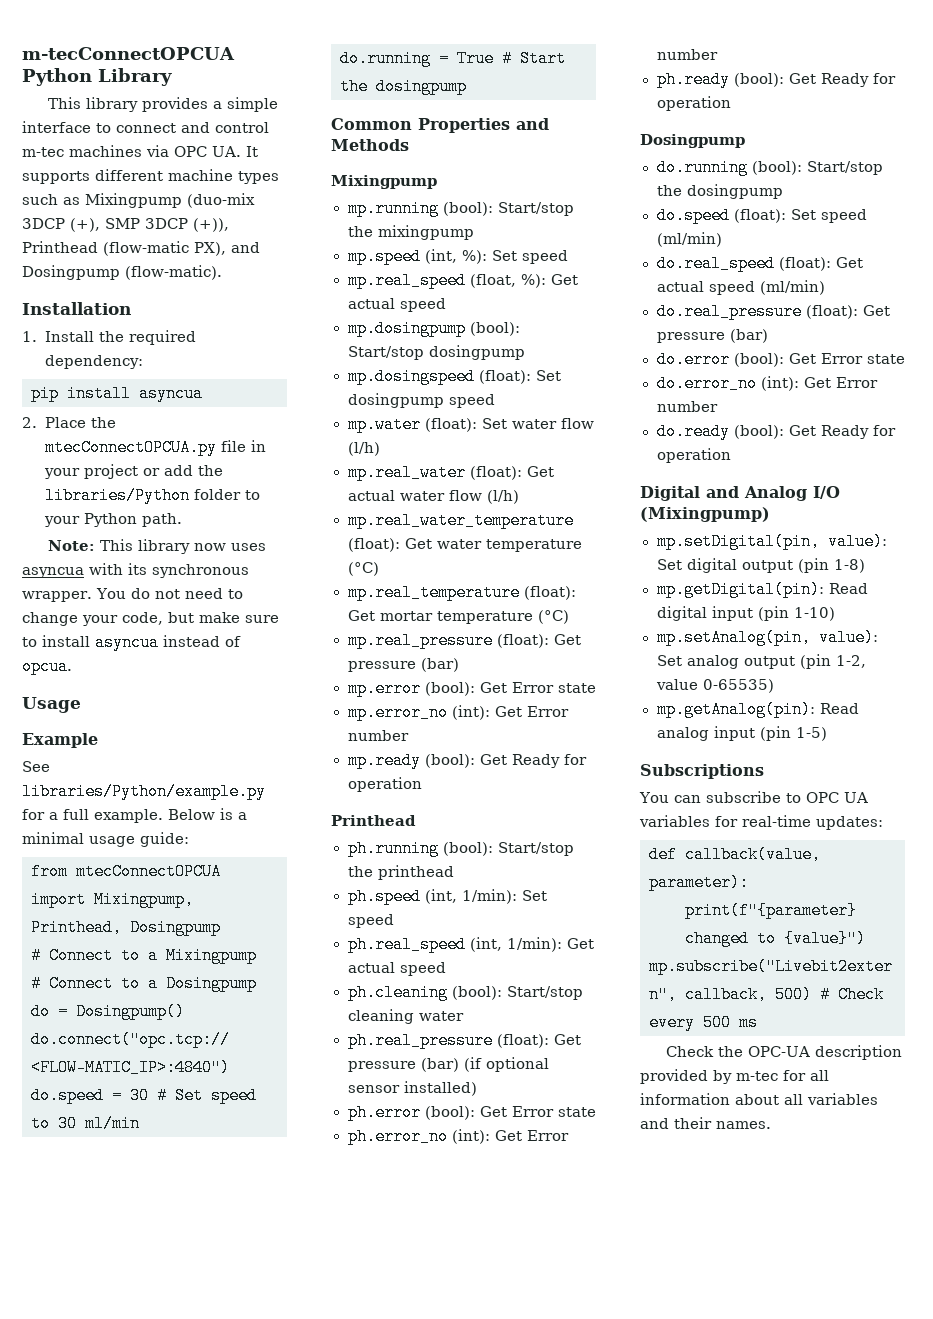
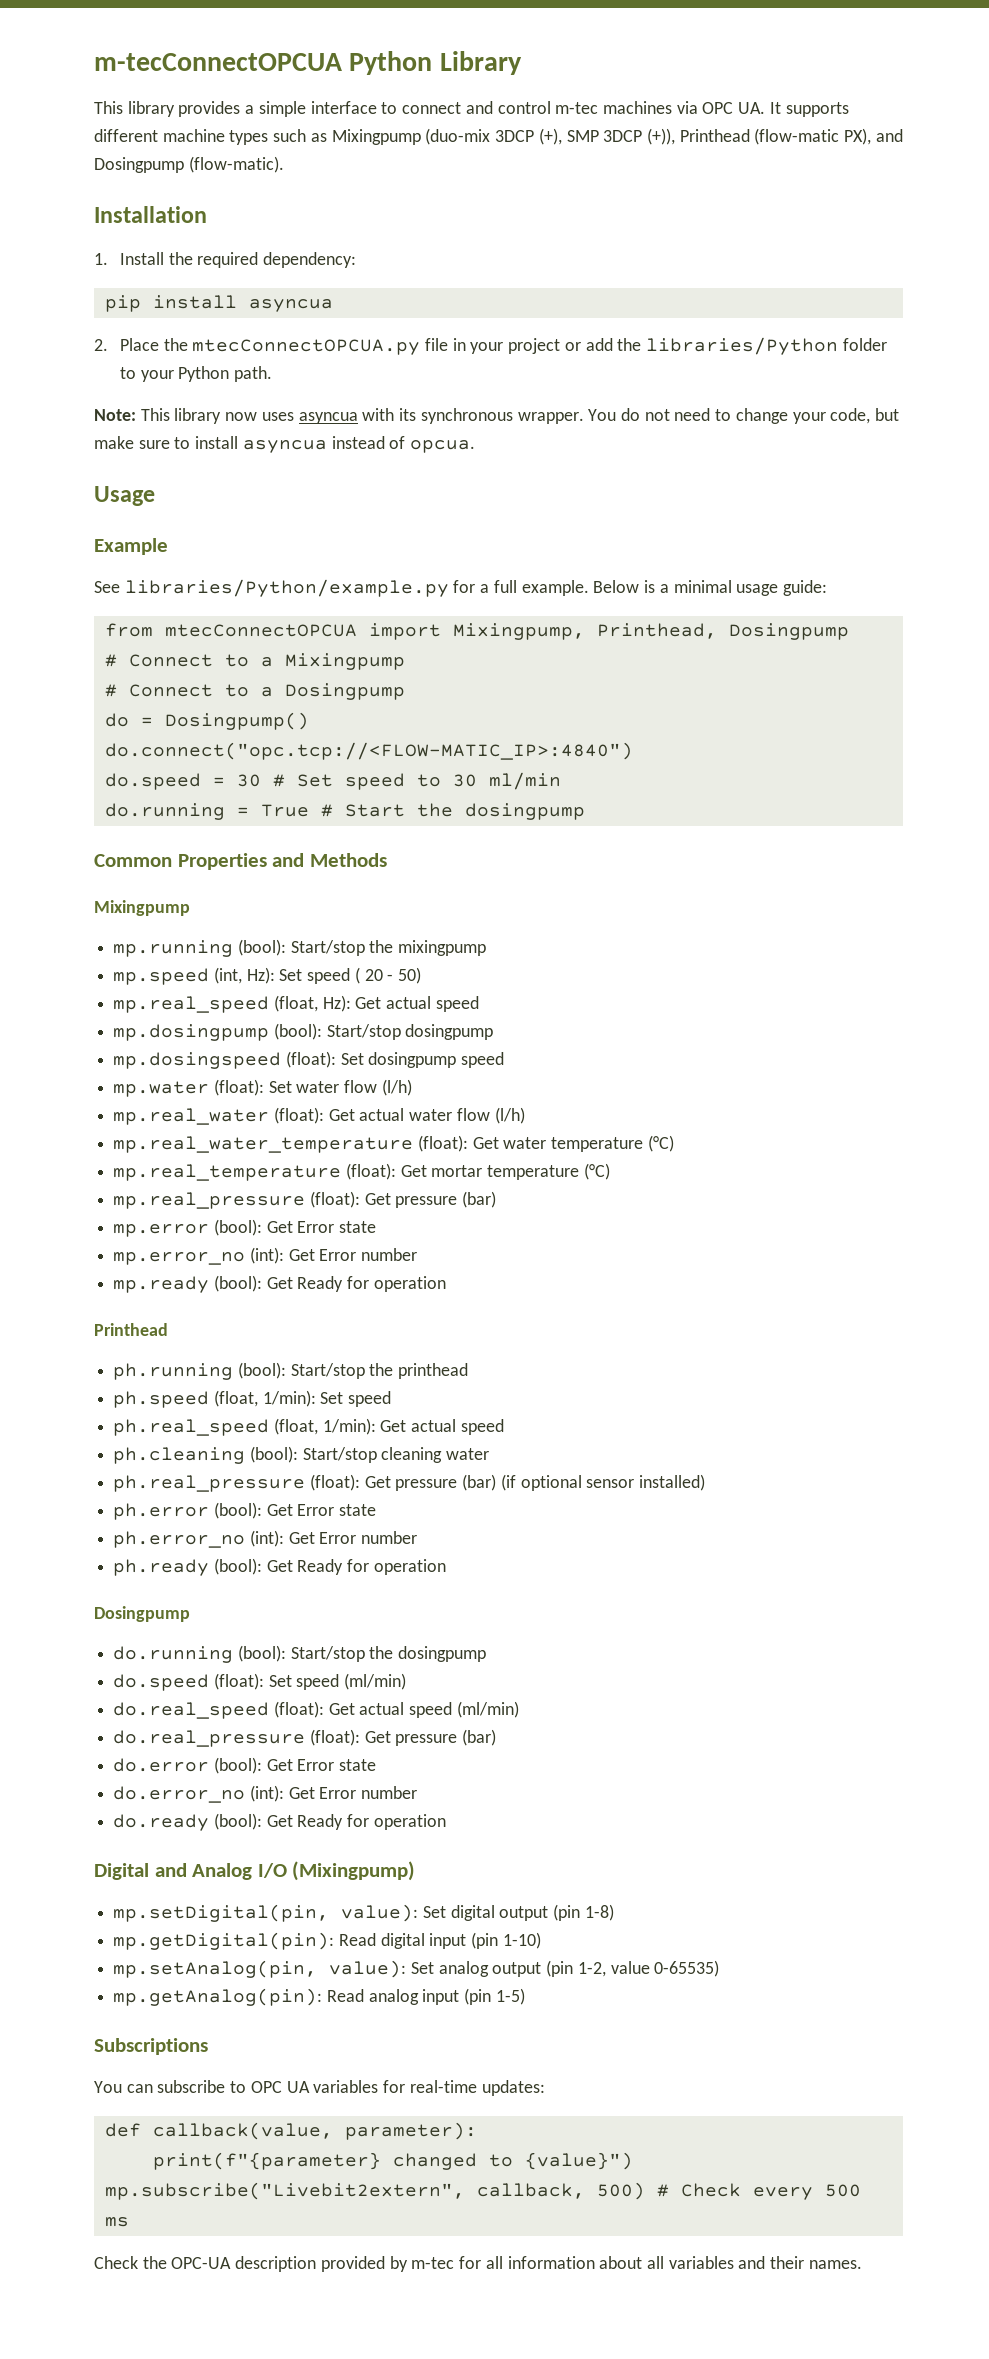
- mp.speed (int, %): Set speed
+ mp.speed (int, Hz): Set speed ( 20 - 50)
- mp.real_speed (float, %): Get actual speed
+ mp.real_speed (float, Hz): Get actual speed
- ph.speed (int, 1/min): Set speed
+ ph.speed (float, 1/min): Set speed
- ph.real_speed (int, 1/min): Get actual speed
+ ph.real_speed (float, 1/min): Get actual speed

